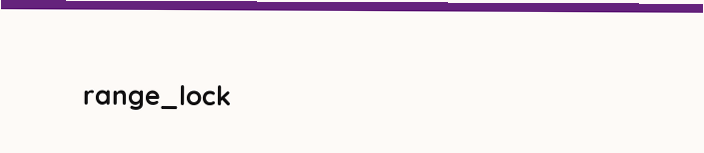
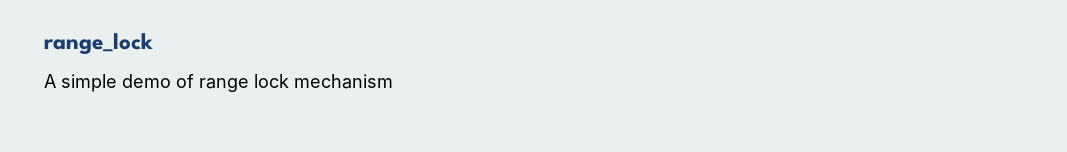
+ A simple demo of range lock mechanism

